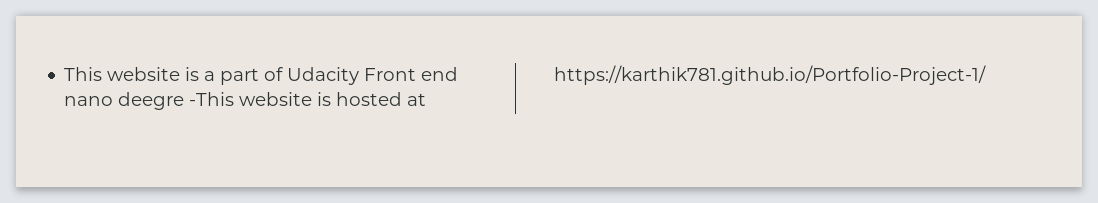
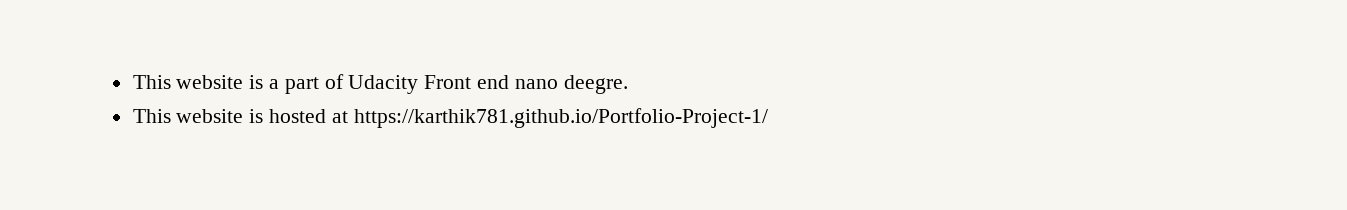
- This website is a part of Udacity Front end nano deegre -This website is hosted at https://karthik781.github.io/Portfolio-Project-1/
+ This website is a part of Udacity Front end nano deegre.
+ This website is hosted at https://karthik781.github.io/Portfolio-Project-1/

